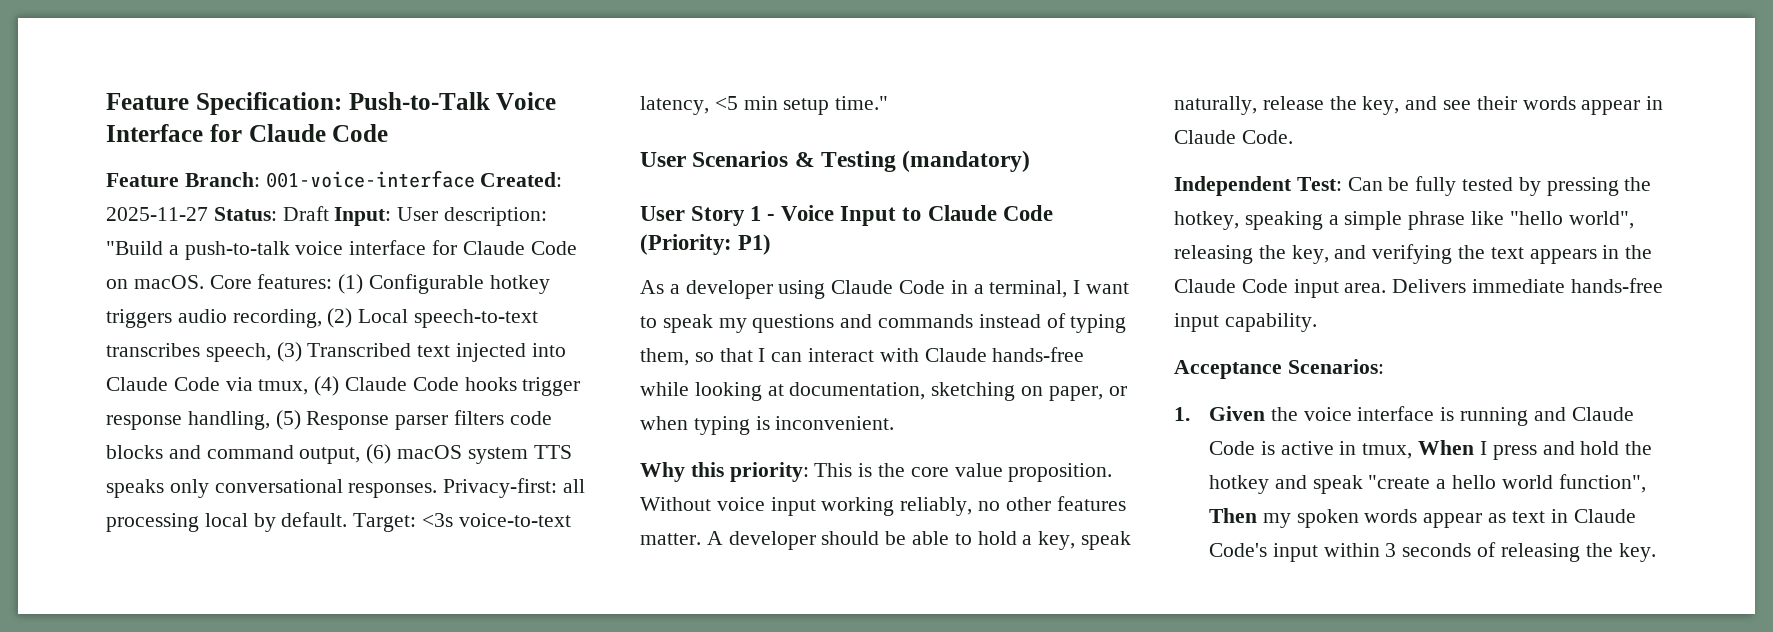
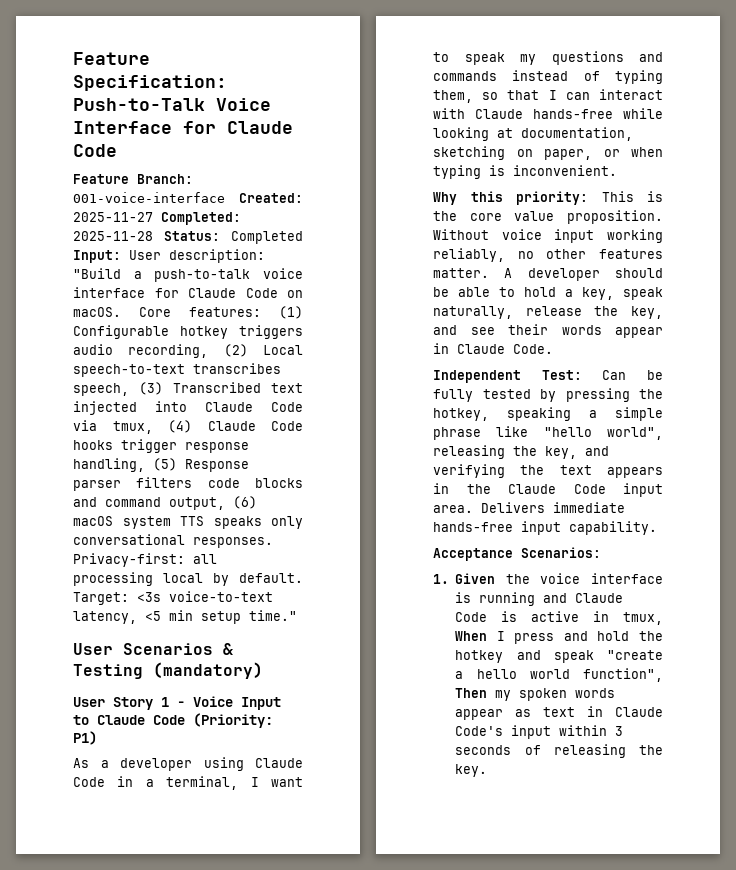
- Feature Branch: 001-voice-interface Created: 2025-11-27 Status: Draft Input: User description: "Build a push-to-talk voice interface for Claude Code on macOS.
+ Feature Branch: 001-voice-interface Created: 2025-11-27 Completed: 2025-11-28 Status: Completed Input: User description: "Build a push-to-talk voice interface for Claude Code on macOS.

